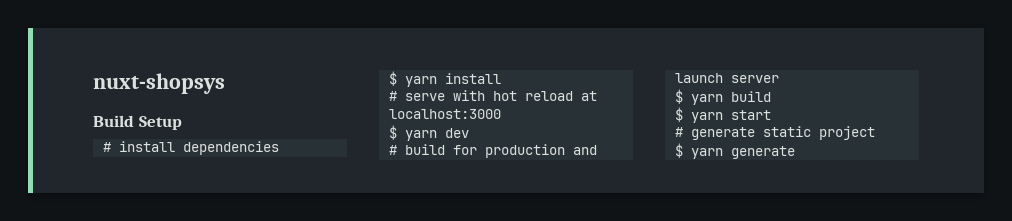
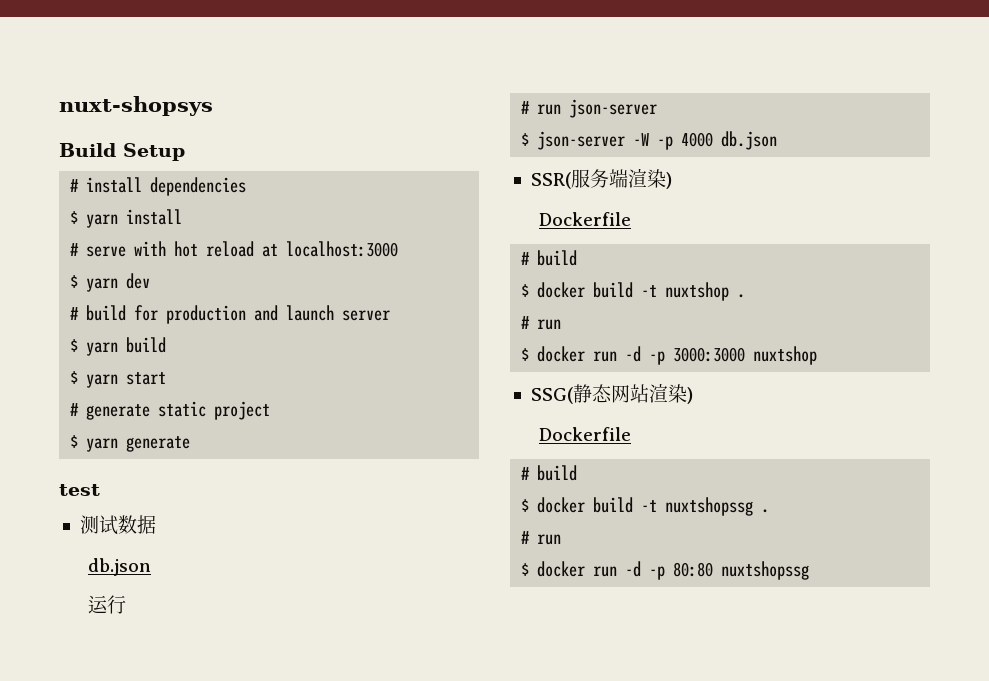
+ test
+ 测试数据
+ db.json
+ 运行
+ # run json-server
+ $ json-server -W -p 4000 db.json
+ SSR(服务端渲染)
+ Dockerfile
+ # build
+ $ docker build -t nuxtshop .
+ # run
+ $ docker run -d -p 3000:3000 nuxtshop
+ SSG(静态网站渲染)
+ Dockerfile
+ # build
+ $ docker build -t nuxtshopssg .
+ # run
+ $ docker run -d -p 80:80 nuxtshopssg

